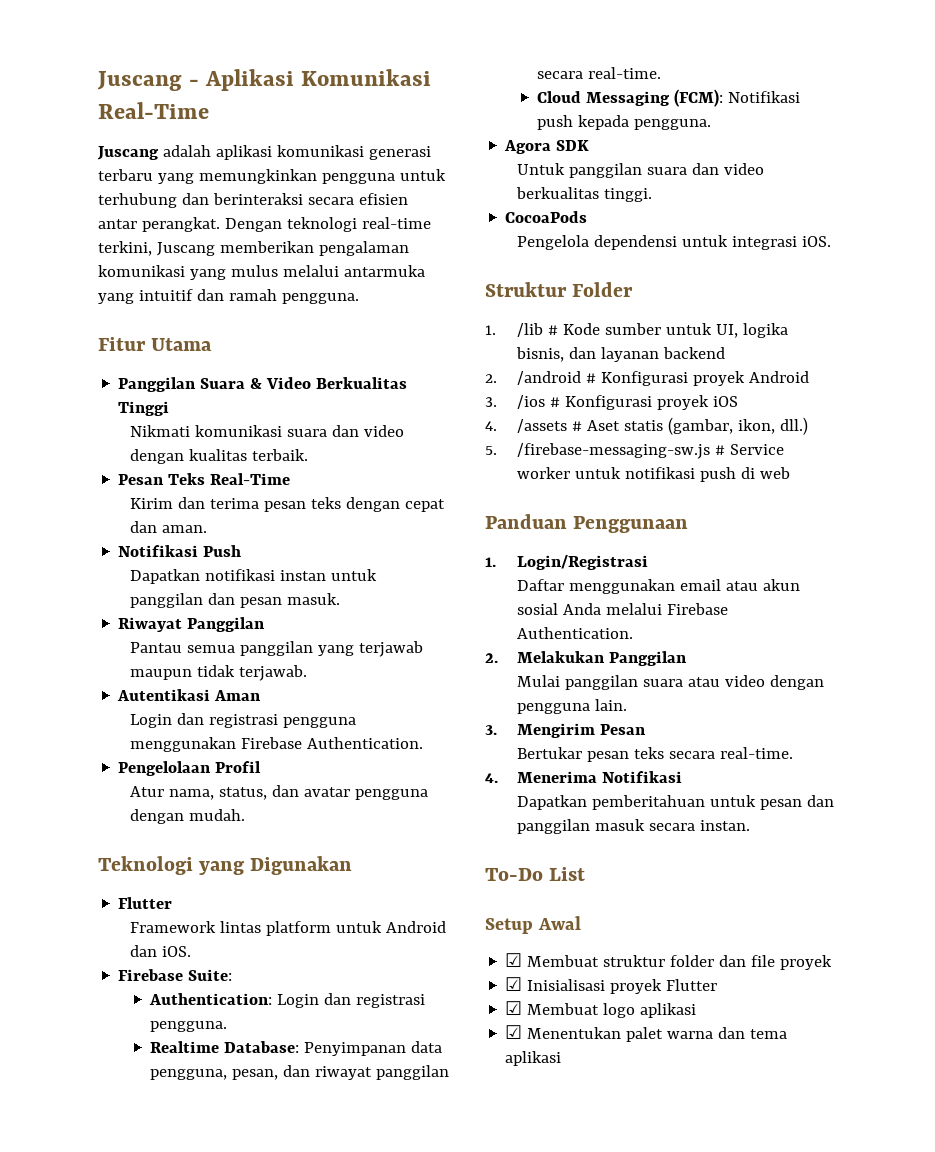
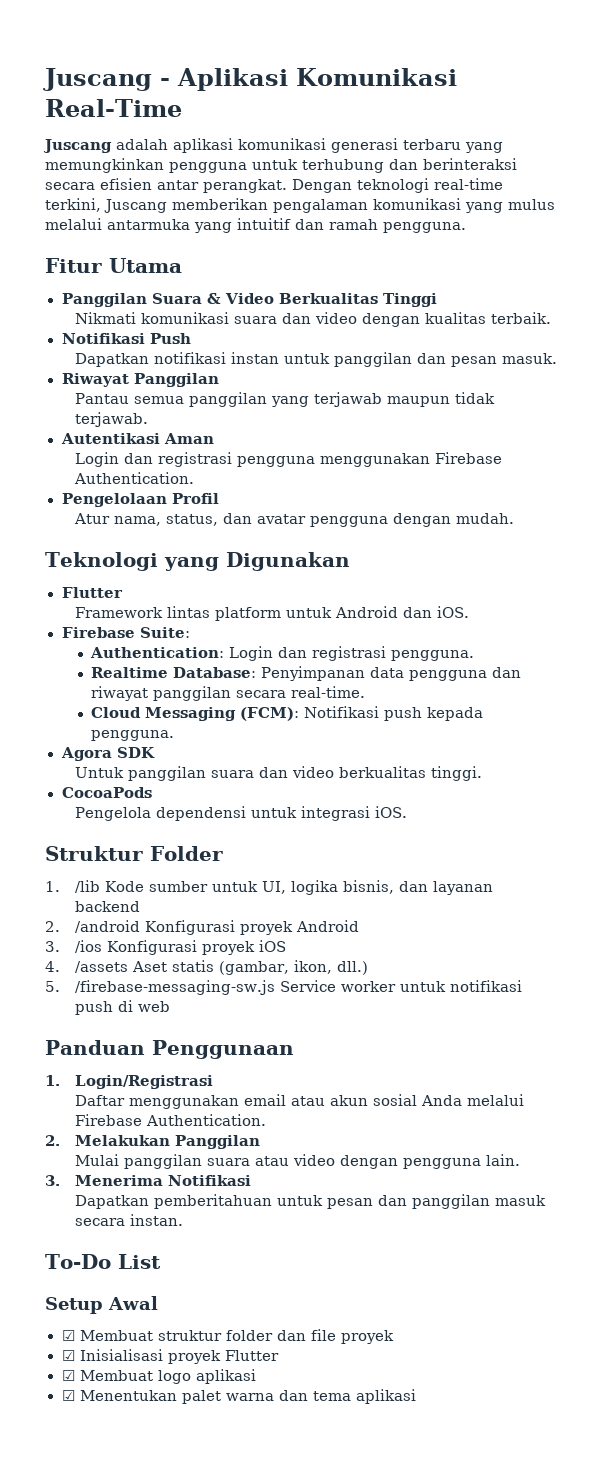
- Pesan Teks Real-Time
- Kirim dan terima pesan teks dengan cepat dan aman.
- Realtime Database: Penyimpanan data pengguna, pesan, dan riwayat panggilan secara real-time.
+ Realtime Database: Penyimpanan data pengguna dan riwayat panggilan secara real-time.
- 1. /lib # Kode sumber untuk UI, logika bisnis, dan layanan backend
+ 1. /lib Kode sumber untuk UI, logika bisnis, dan layanan backend
- 2. /android # Konfigurasi proyek Android
+ 2. /android Konfigurasi proyek Android
- 3. /ios # Konfigurasi proyek iOS
+ 3. /ios Konfigurasi proyek iOS
- 4. /assets # Aset statis (gambar, ikon, dll.)
+ 4. /assets Aset statis (gambar, ikon, dll.)
- 5. /firebase-messaging-sw.js # Service worker untuk notifikasi push di web
+ 5. /firebase-messaging-sw.js Service worker untuk notifikasi push di web
- 3. Mengirim Pesan
- Bertukar pesan teks secara real-time.
- 4. Menerima Notifikasi
+ 3. Menerima Notifikasi

